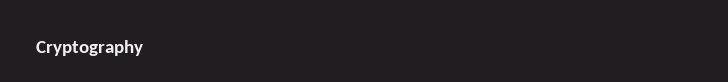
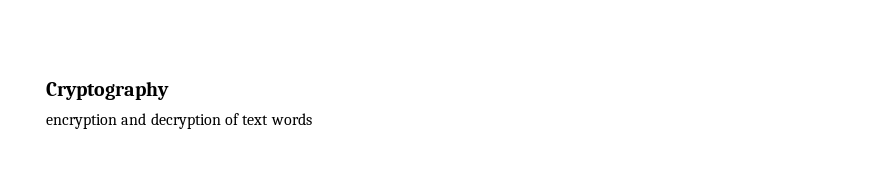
+ encryption and decryption of text words

